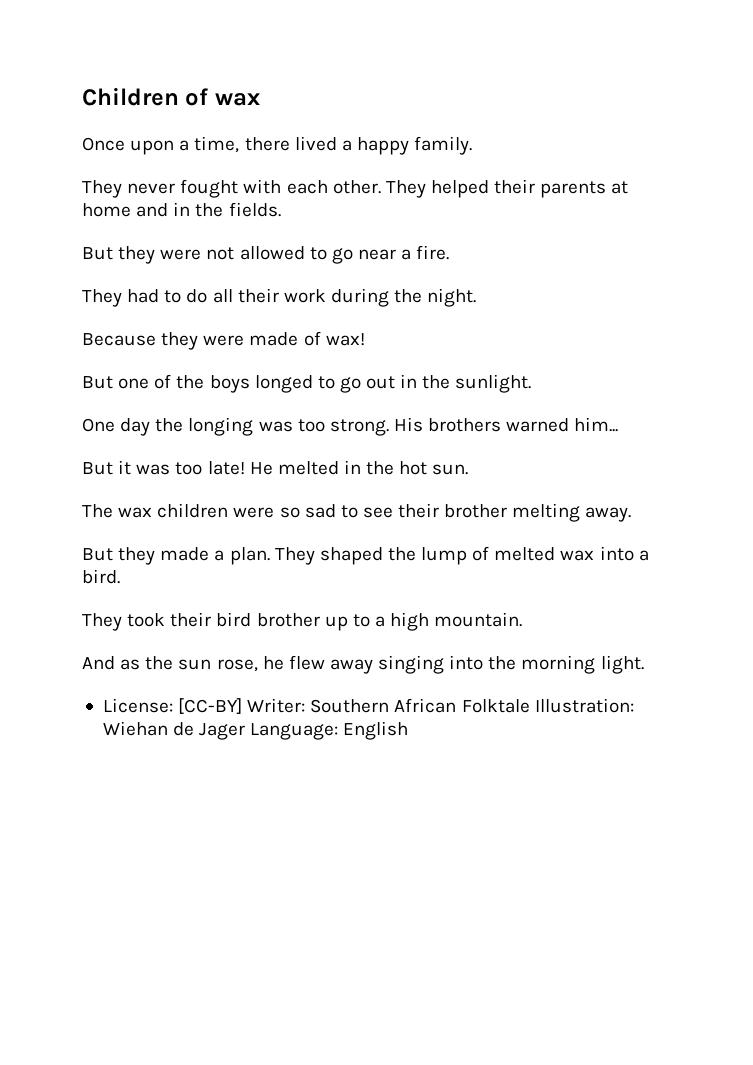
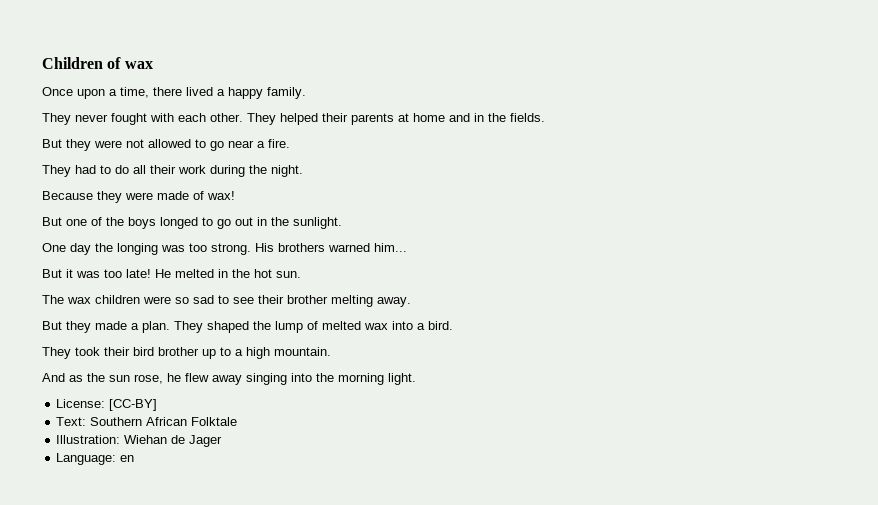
- License: [CC-BY] Writer: Southern African Folktale Illustration: Wiehan de Jager Language: English
+ License: [CC-BY]
+ Text: Southern African Folktale
+ Illustration: Wiehan de Jager
+ Language: en

